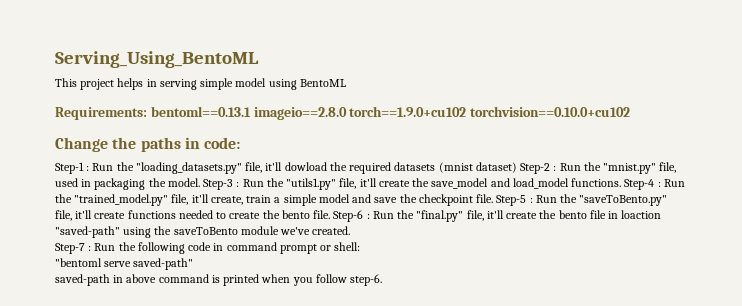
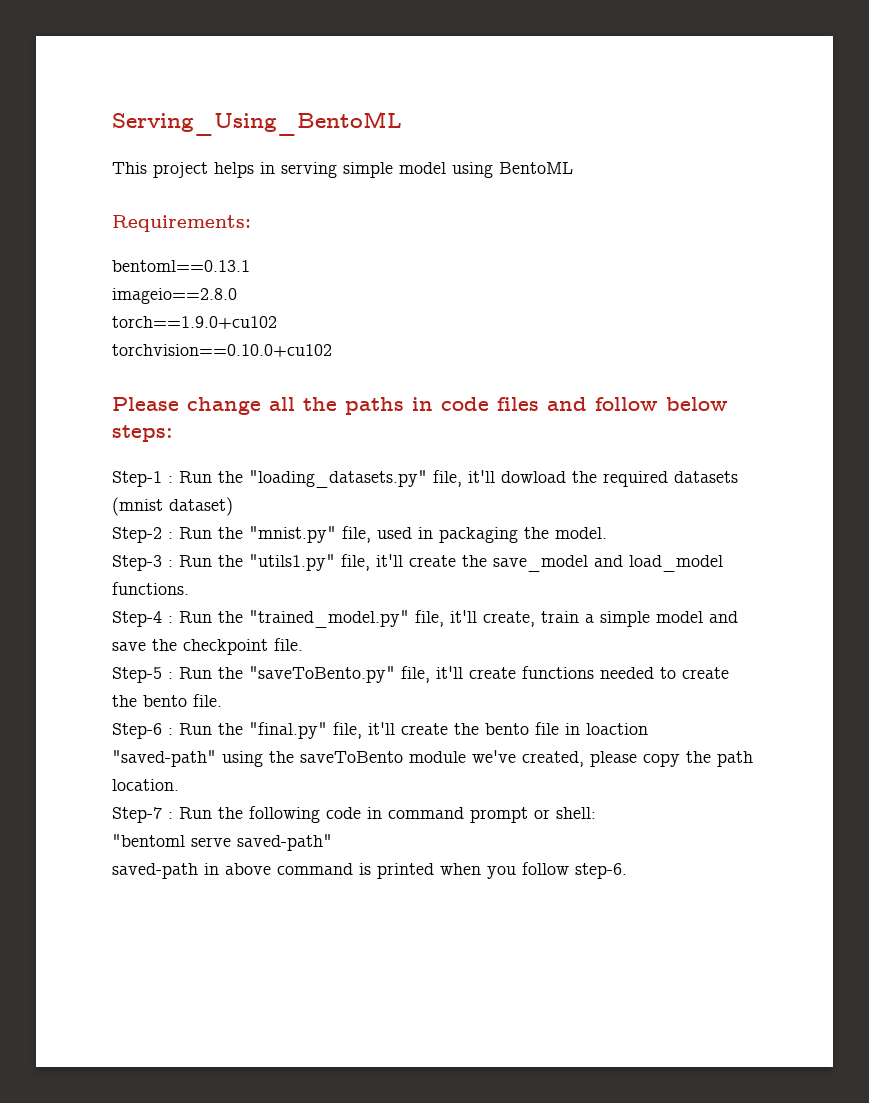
- Requirements: bentoml==0.13.1 imageio==2.8.0 torch==1.9.0+cu102 torchvision==0.10.0+cu102
+ Requirements:
+ bentoml==0.13.1
+ imageio==2.8.0
+ torch==1.9.0+cu102
+ torchvision==0.10.0+cu102
- Change the paths in code:
+ Please change all the paths in code files and follow below steps:
- Run the "loading_datasets.py" file, it'll dowload the required datasets (mnist dataset) Step-2 :
+ Run the "loading_datasets.py" file, it'll dowload the required datasets (mnist dataset)
+ Step-2 :
- Run the "mnist.py" file, used in packaging the model. Step-3 :
+ Run the "mnist.py" file, used in packaging the model.
+ Step-3 :
- Run the "utils1.py" file, it'll create the save_model and load_model functions. Step-4 :
+ Run the "utils1.py" file, it'll create the save_model and load_model functions.
+ Step-4 :
- Run the "trained_model.py" file, it'll create, train a simple model and save the checkpoint file. Step-5 :
+ Run the "trained_model.py" file, it'll create, train a simple model and save the checkpoint file.
+ Step-5 :
- Run the "saveToBento.py" file, it'll create functions needed to create the bento file. Step-6 :
+ Run the "saveToBento.py" file, it'll create functions needed to create the bento file.
+ Step-6 :
- Run the "final.py" file, it'll create the bento file in loaction "saved-path" using the saveToBento module we've created.
+ Run the "final.py" file, it'll create the bento file in loaction "saved-path" using the saveToBento module we've created, please copy the path location.

